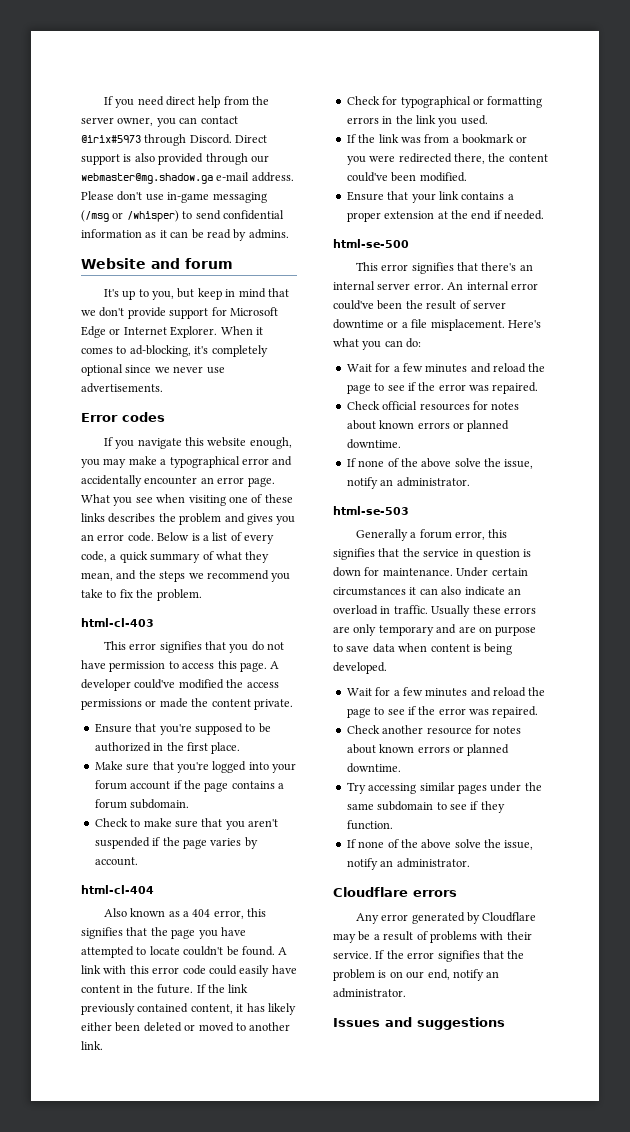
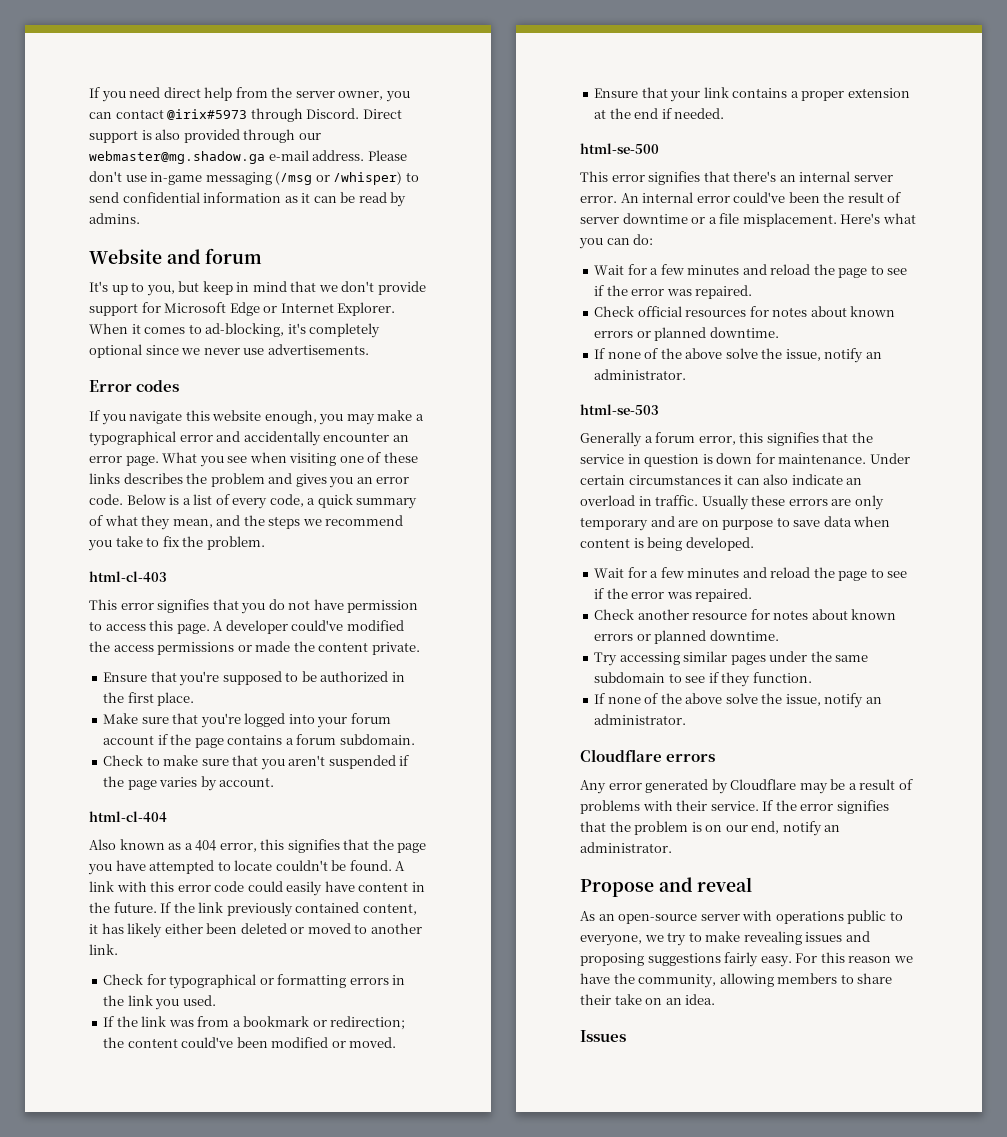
- If the link was from a bookmark or you were redirected there, the content could've been modified.
+ If the link was from a bookmark or redirection; the content could've been modified or moved.
+ Propose and reveal
+ As an open-source server with operations public to everyone, we try to make revealing issues and proposing suggestions fairly easy. For this reason we have the community, allowing members to share their take on an idea.
- Issues and suggestions
+ Issues

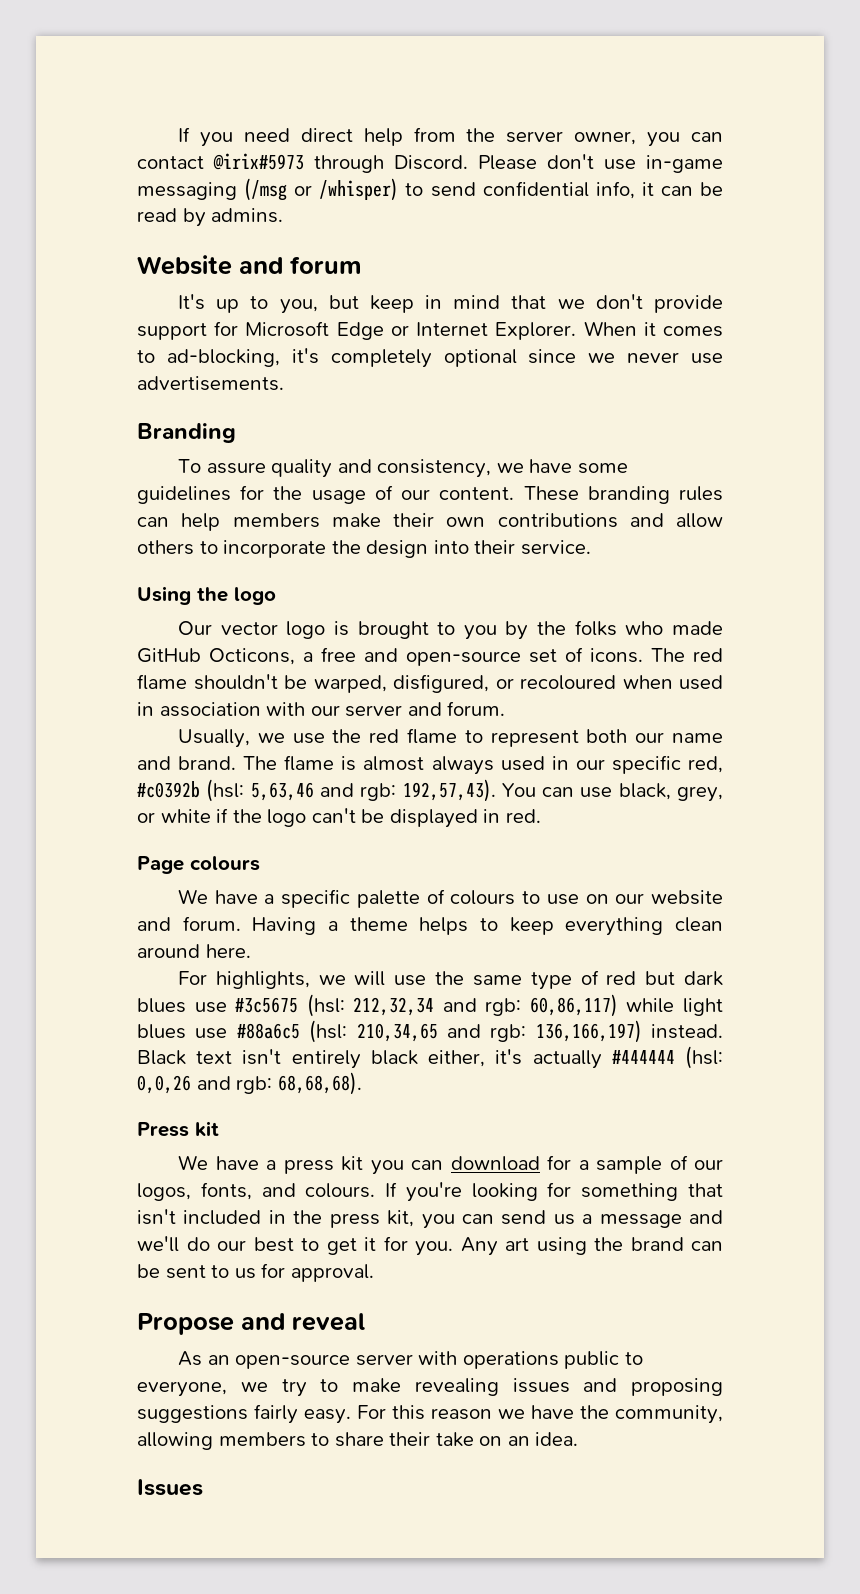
- Direct support is also provided through our webmaster@mg.shadow.ga e-mail address.
- Please don't use in-game messaging (/msg or /whisper) to send confidential information as it can be read by admins.
+ Please don't use in-game messaging (/msg or /whisper) to send confidential info, it can be read by admins.
- Error codes
- If you navigate this website enough, you may make a typographical error and accidentally encounter an error page. What you see when visiting one of these links describes the problem and gives you an error code. Below is a list of every code, a quick summary of what they mean, and the steps we recommend you take to fix the problem.
- html-cl-403
- This error signifies that you do not have permission to access this page. A developer could've modified the access permissions or made the content private.
- Ensure that you're supposed to be authorized in the first place.
- Make sure that you're logged into your forum account if the page contains a forum subdomain.
- Check to make sure that you aren't suspended if the page varies by account.
- html-cl-404
- Also known as a 404 error, this signifies that the page you have attempted to locate couldn't be found. A link with this error code could easily have content in the future. If the link previously contained content, it has likely either been deleted or moved to another link.
- Check for typographical or formatting errors in the link you used.
- If the link was from a bookmark or redirection; the content could've been modified or moved.
- Ensure that your link contains a proper extension at the end if needed.
- html-se-500
- This error signifies that there's an internal server error. An internal error could've been the result of server downtime or a file misplacement. Here's what you can do:
- Wait for a few minutes and reload the page to see if the error was repaired.
- Check official resources for notes about known errors or planned downtime.
- If none of the above solve the issue, notify an administrator.
- html-se-503
- Generally a forum error, this signifies that the service in question is down for maintenance. Under certain circumstances it can also indicate an overload in traffic. Usually these errors are only temporary and are on purpose to save data when content is being developed.
- Wait for a few minutes and reload the page to see if the error was repaired.
- Check another resource for notes about known errors or planned downtime.
- Try accessing similar pages under the same subdomain to see if they function.
- If none of the above solve the issue, notify an administrator.
- Cloudflare errors
- Any error generated by Cloudflare may be a result of problems with their service. If the error signifies that the problem is on our end, notify an administrator.
+ Branding
+ To assure quality and consistency, we have some guidelines for the usage of our content. These branding rules can help members make their own contributions and allow others to incorporate the design into their service.
+ Using the logo
+ Our vector logo is brought to you by the folks who made GitHub Octicons, a free and open-source set of icons. The red flame shouldn't be warped, disfigured, or recoloured when used in association with our server and forum.
+ Usually, we use the red flame to represent both our name and brand. The flame is almost always used in our specific red, #c0392b (hsl: 5,63,46 and rgb: 192,57,43). You can use black, grey, or white if the logo can't be displayed in red.
+ Page colours
+ We have a specific palette of colours to use on our website and forum. Having a theme helps to keep everything clean around here.
+ For highlights, we will use the same type of red but dark blues use #3c5675 (hsl: 212,32,34 and rgb: 60,86,117) while light blues use #88a6c5 (hsl: 210,34,65 and rgb: 136,166,197) instead. Black text isn't entirely black either, it's actually #444444 (hsl: 0,0,26 and rgb: 68,68,68).
+ Press kit
+ We have a press kit you can download for a sample of our logos, fonts, and colours. If you're looking for something that isn't included in the press kit, you can send us a message and we'll do our best to get it for you. Any art using the brand can be sent to us for approval.

